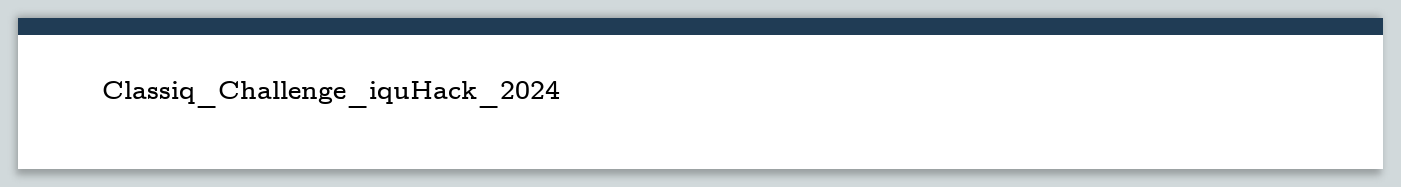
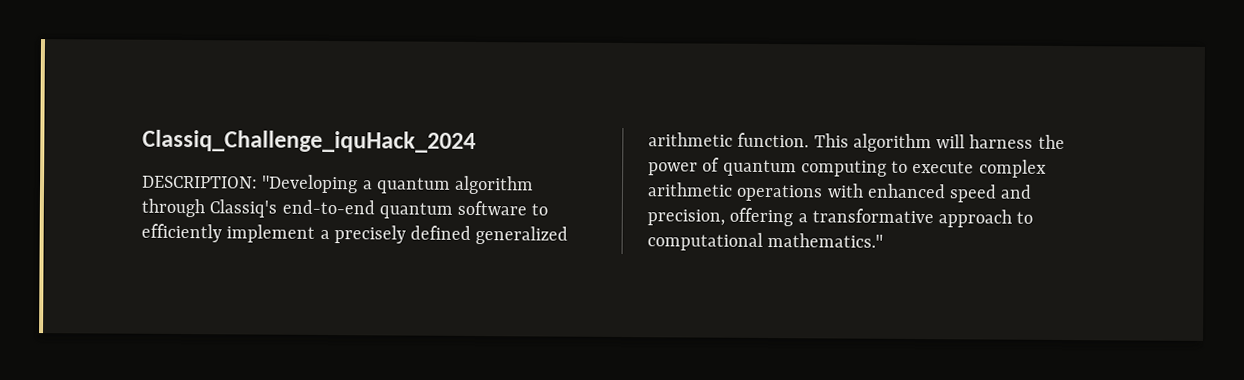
+ DESCRIPTION: "Developing a quantum algorithm through Classiq's end-to-end quantum software to efficiently implement a precisely defined generalized arithmetic function. This algorithm will harness the power of quantum computing to execute complex arithmetic operations with enhanced speed and precision, offering a transformative approach to computational mathematics."

